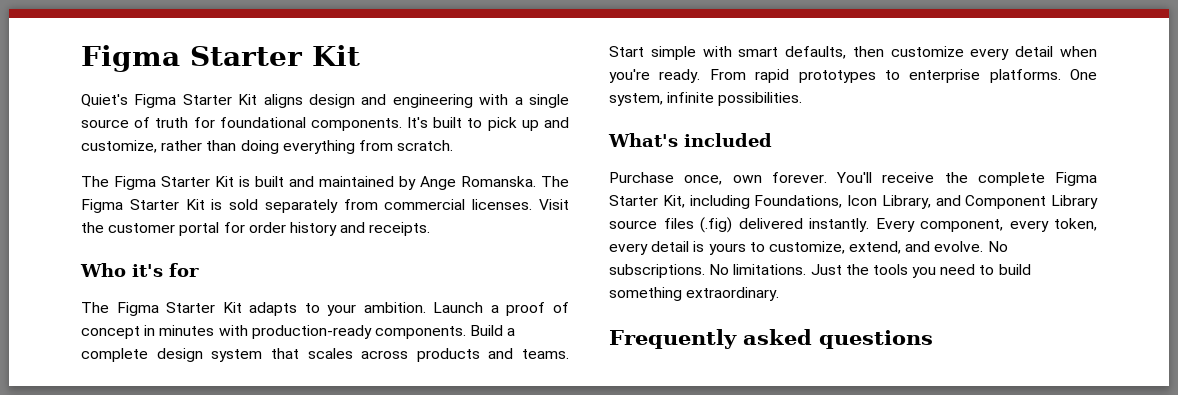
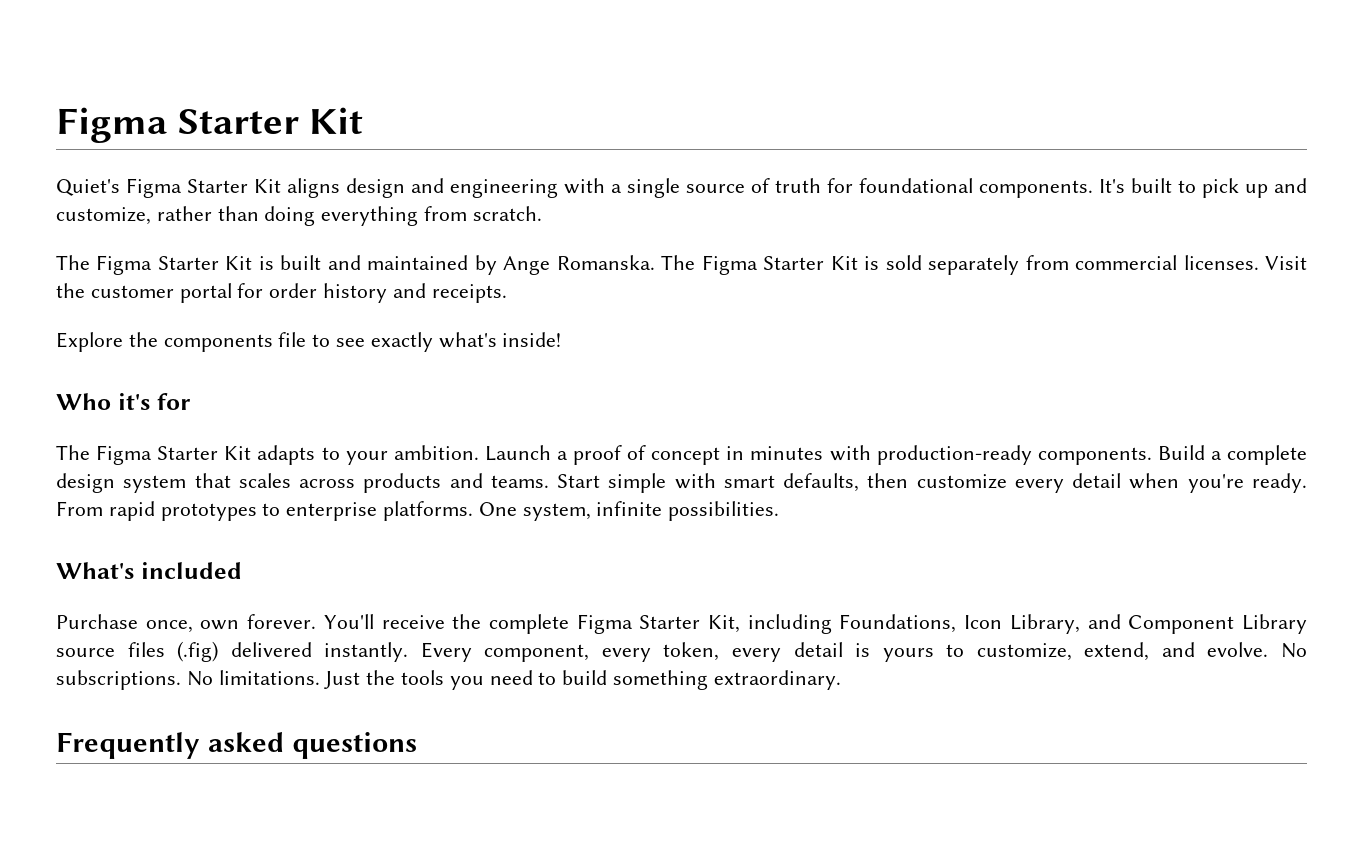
+ Explore the components file to see exactly what's inside!

